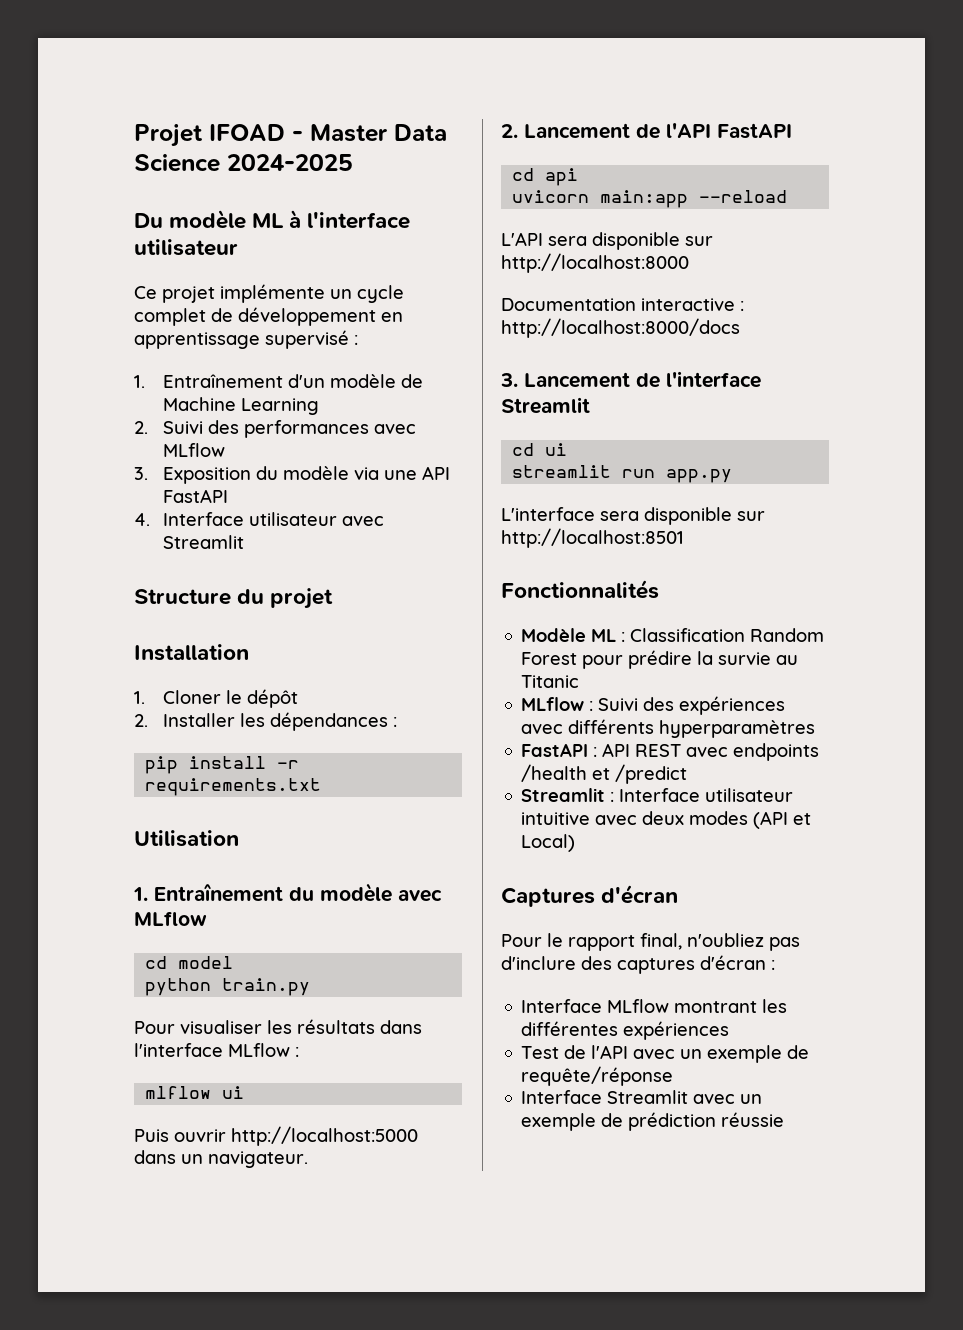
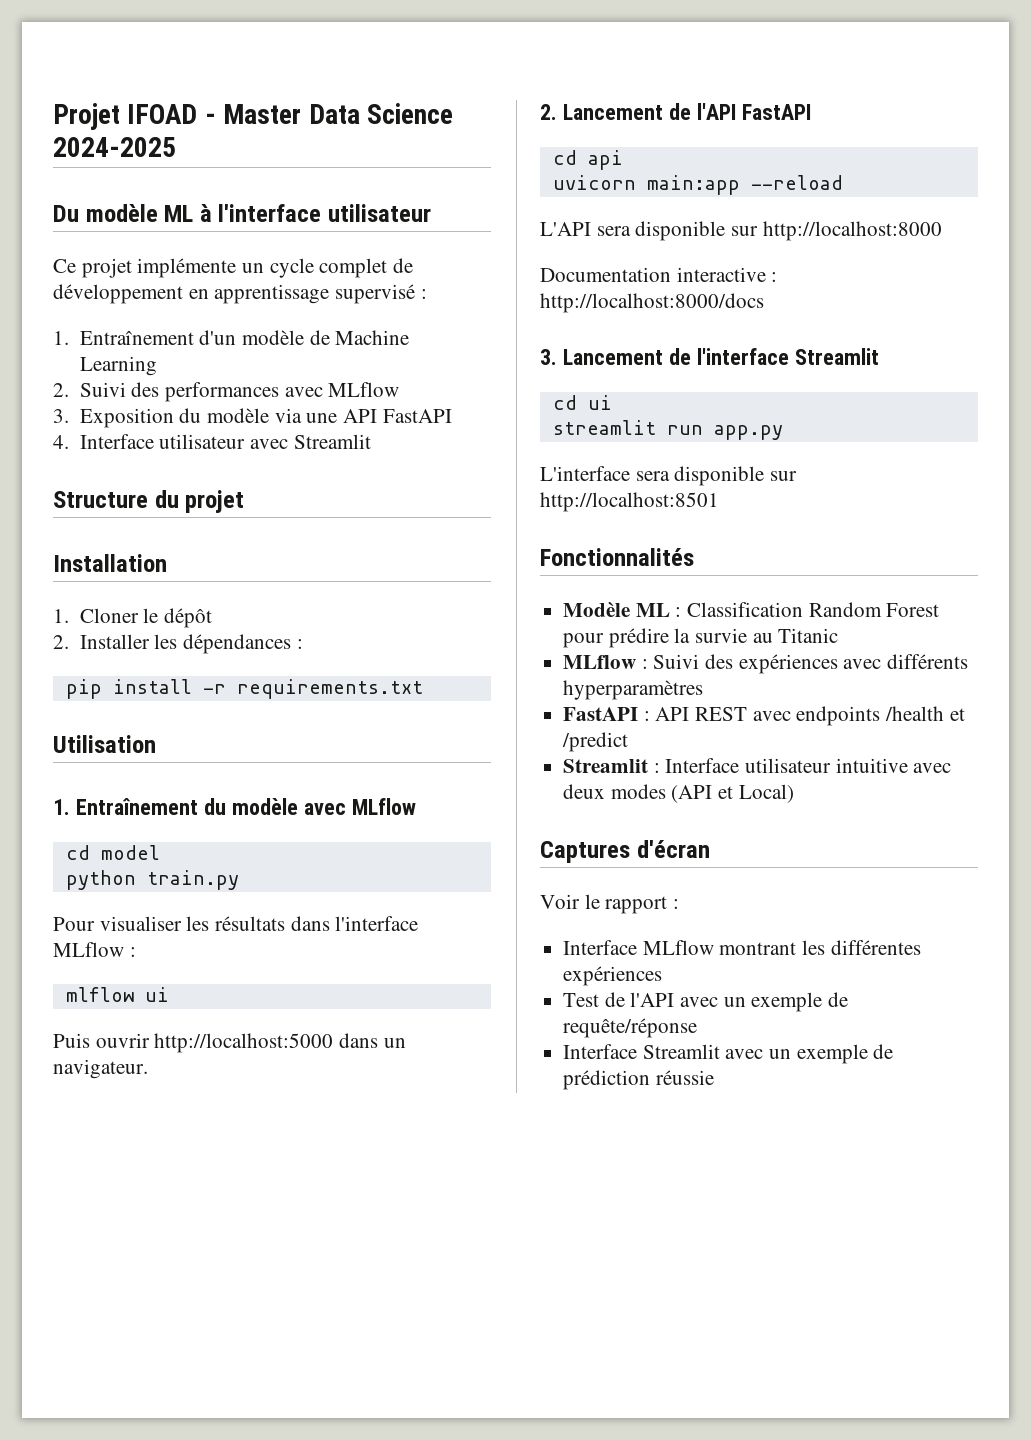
- Pour le rapport final, n'oubliez pas d'inclure des captures d'écran :
+ Voir le rapport :

